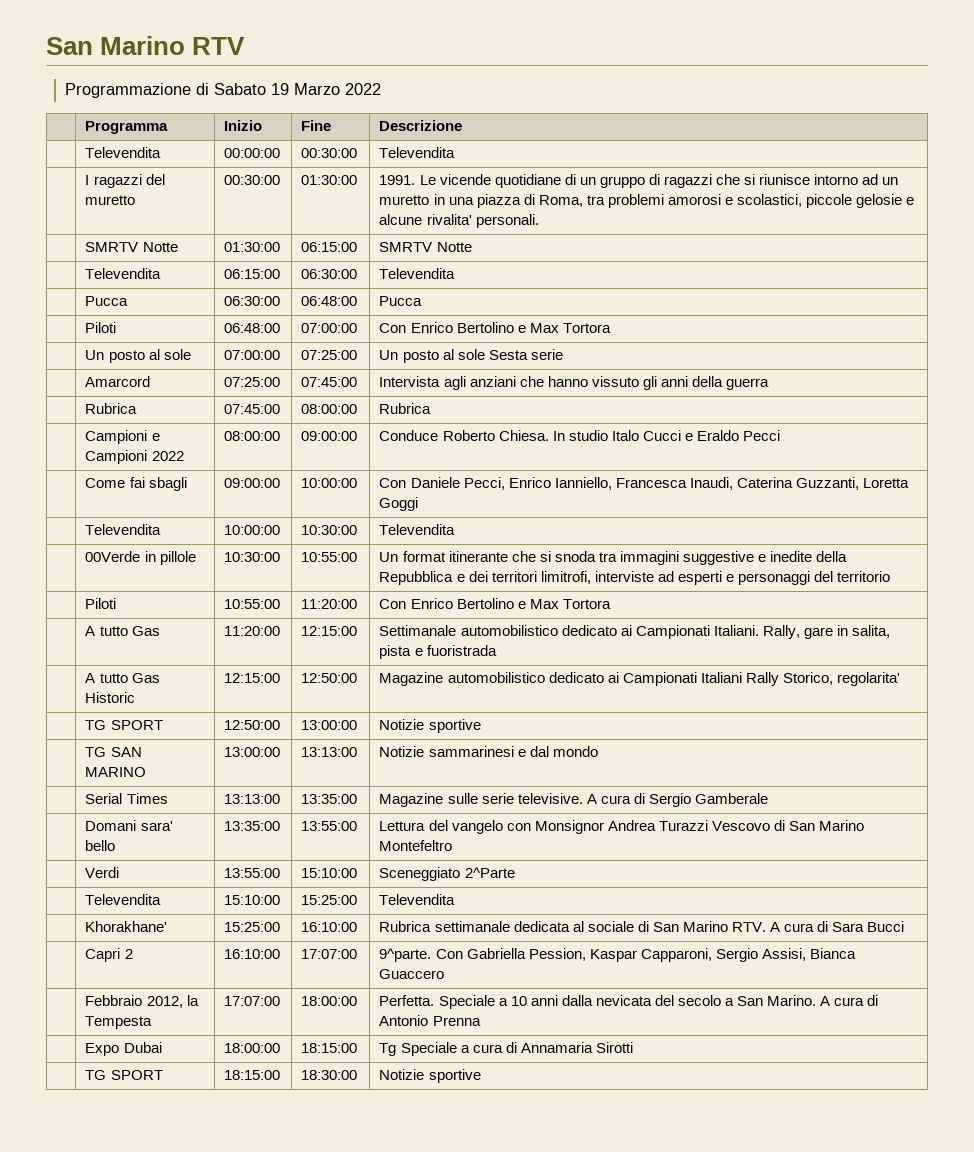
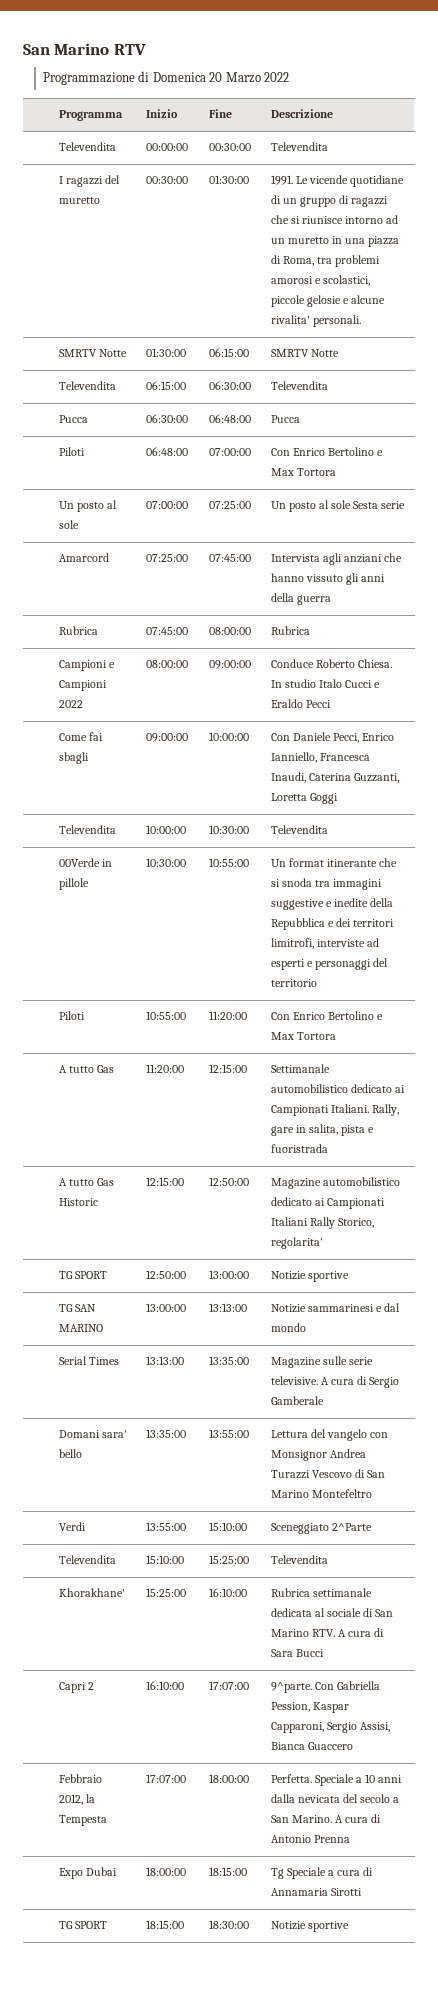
- Programmazione di Sabato 19 Marzo 2022
+ Programmazione di Domenica 20 Marzo 2022

